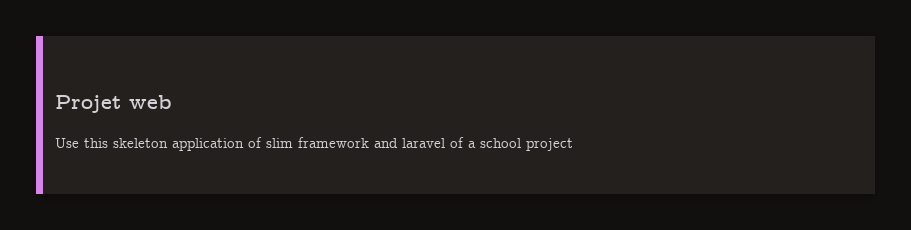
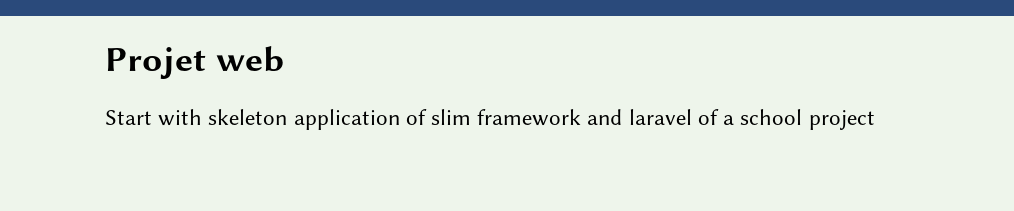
- Use this skeleton application of slim framework and laravel of a school project
+ Start with skeleton application of slim framework and laravel of a school project

